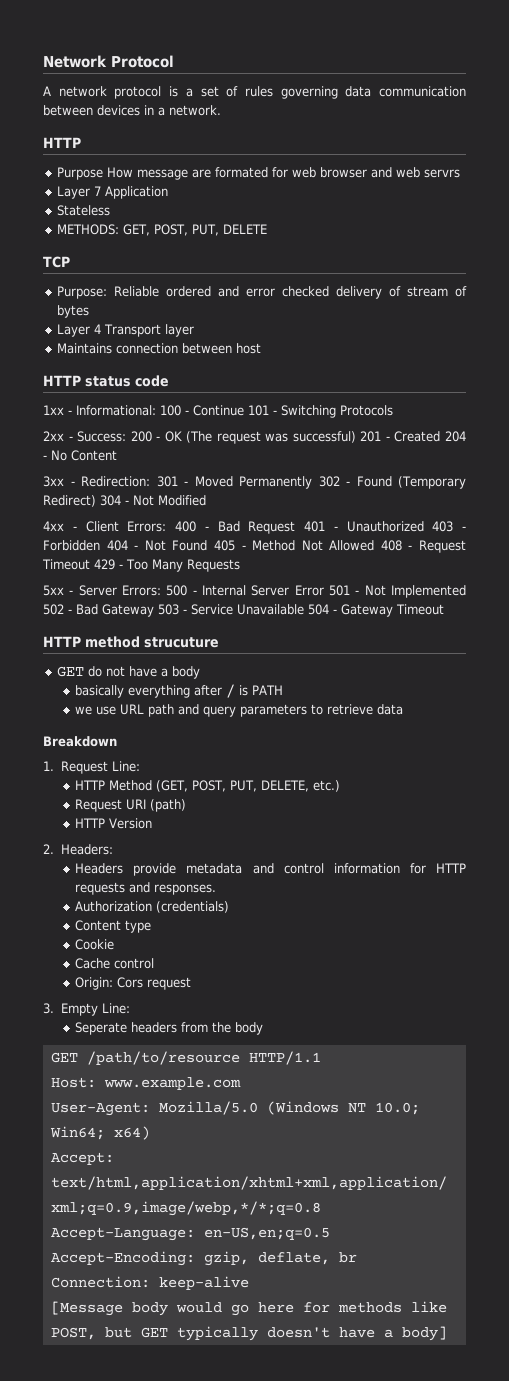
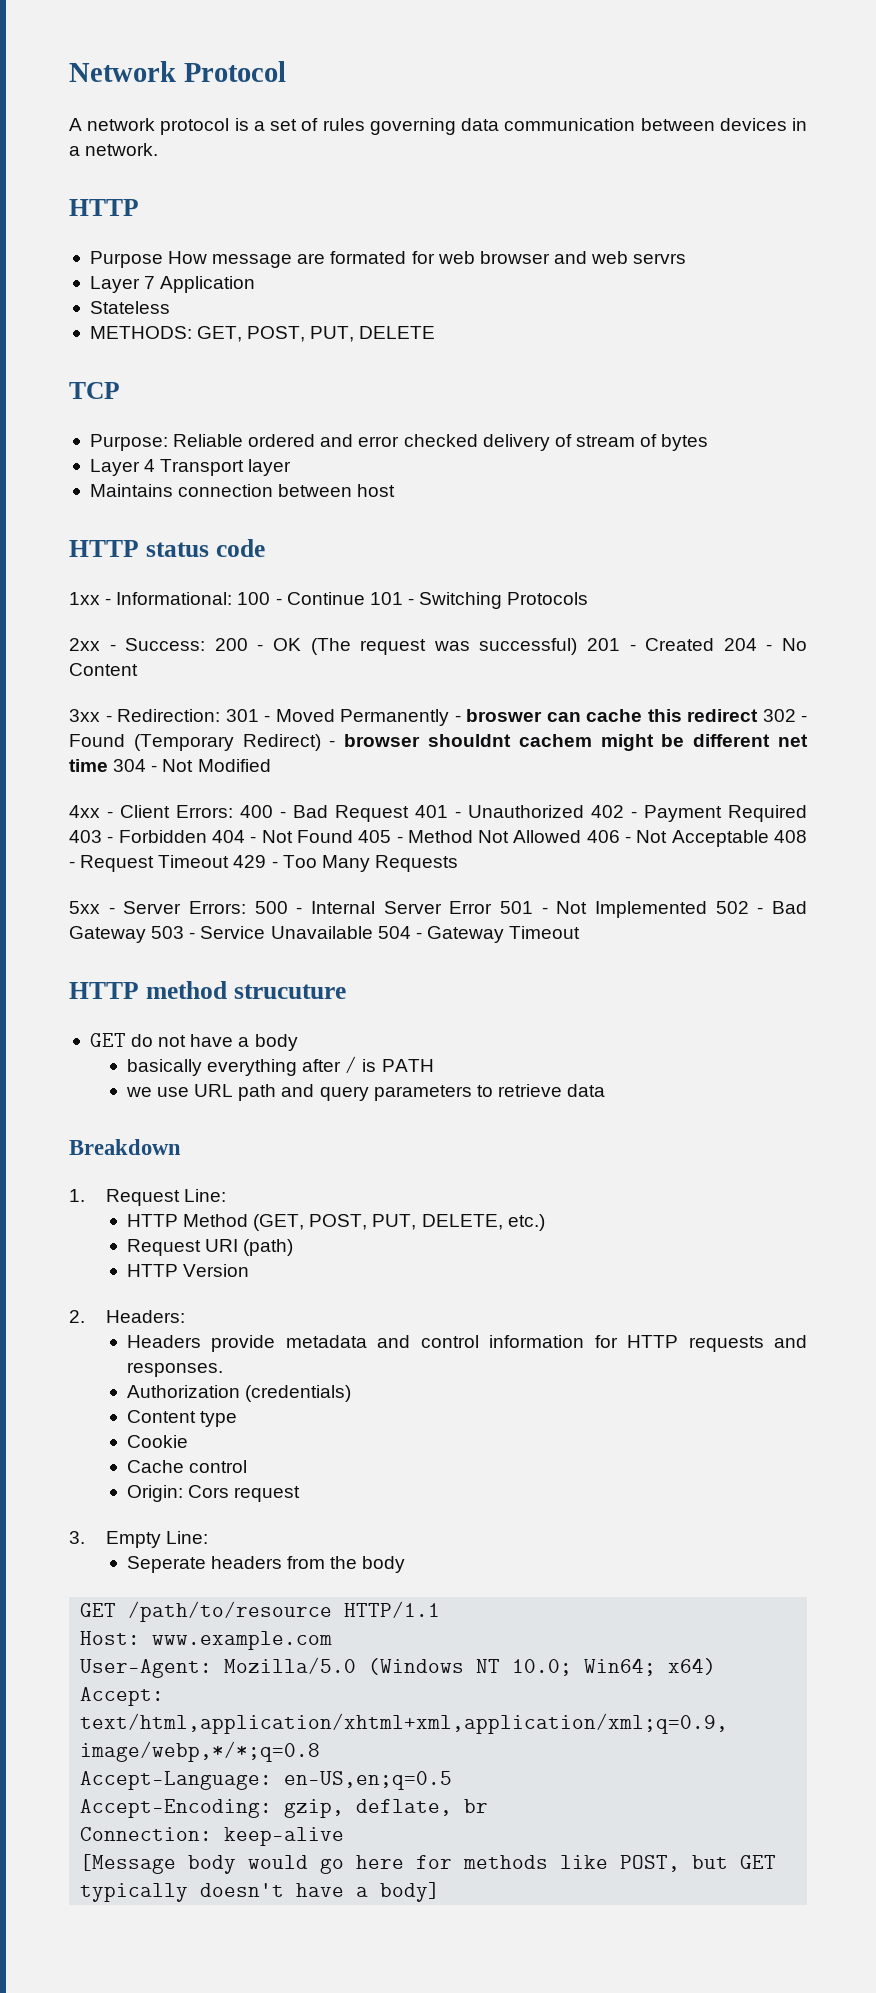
- 3xx - Redirection: 301 - Moved Permanently 302 - Found (Temporary Redirect) 304 - Not Modified
+ 3xx - Redirection: 301 - Moved Permanently - broswer can cache this redirect 302 - Found (Temporary Redirect) - browser shouldnt cachem might be different net time 304 - Not Modified
- 4xx - Client Errors: 400 - Bad Request 401 - Unauthorized 403 - Forbidden 404 - Not Found 405 - Method Not Allowed 408 - Request Timeout 429 - Too Many Requests
+ 4xx - Client Errors: 400 - Bad Request 401 - Unauthorized 402 - Payment Required 403 - Forbidden 404 - Not Found 405 - Method Not Allowed 406 - Not Acceptable 408 - Request Timeout 429 - Too Many Requests

